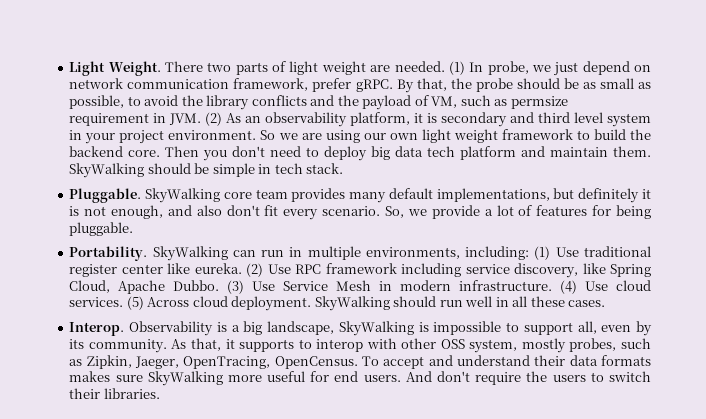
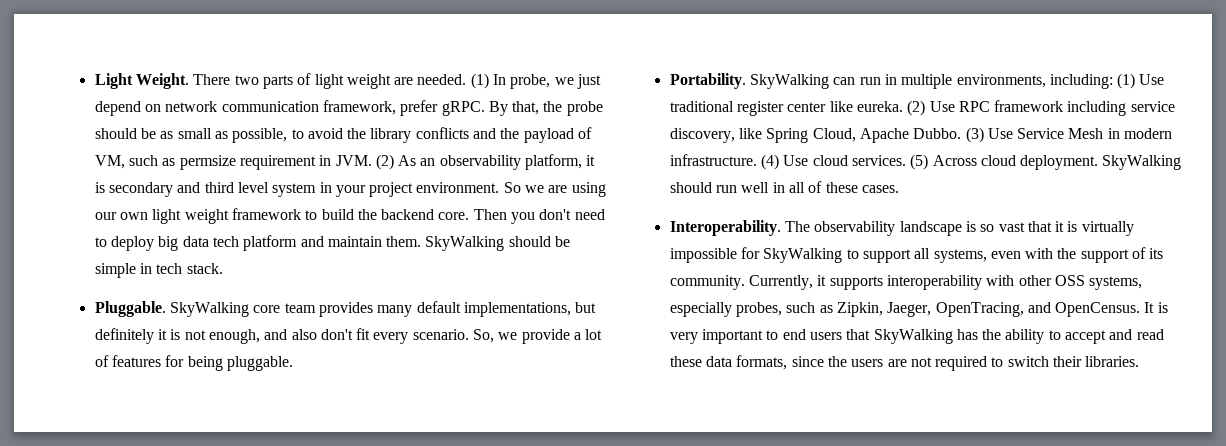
- SkyWalking should run well in all these cases.
+ SkyWalking should run well in all of these cases.
- Interop. Observability is a big landscape, SkyWalking is impossible to support all, even by its community. As that, it supports to interop with other OSS system, mostly probes, such as Zipkin, Jaeger, OpenTracing, OpenCensus. To accept and understand their data formats makes sure SkyWalking more useful for end users. And don't require the users to switch their libraries.
+ Interoperability. The observability landscape is so vast that it is virtually impossible for SkyWalking to support all systems, even with the support of its community. Currently, it supports interoperability with other OSS systems, especially probes, such as Zipkin, Jaeger, OpenTracing, and OpenCensus. It is very important to end users that SkyWalking has the ability to accept and read these data formats, since the users are not required to switch their libraries.

